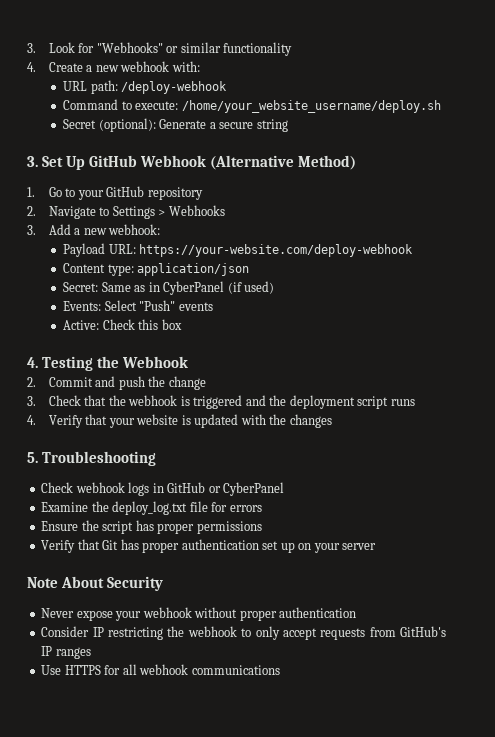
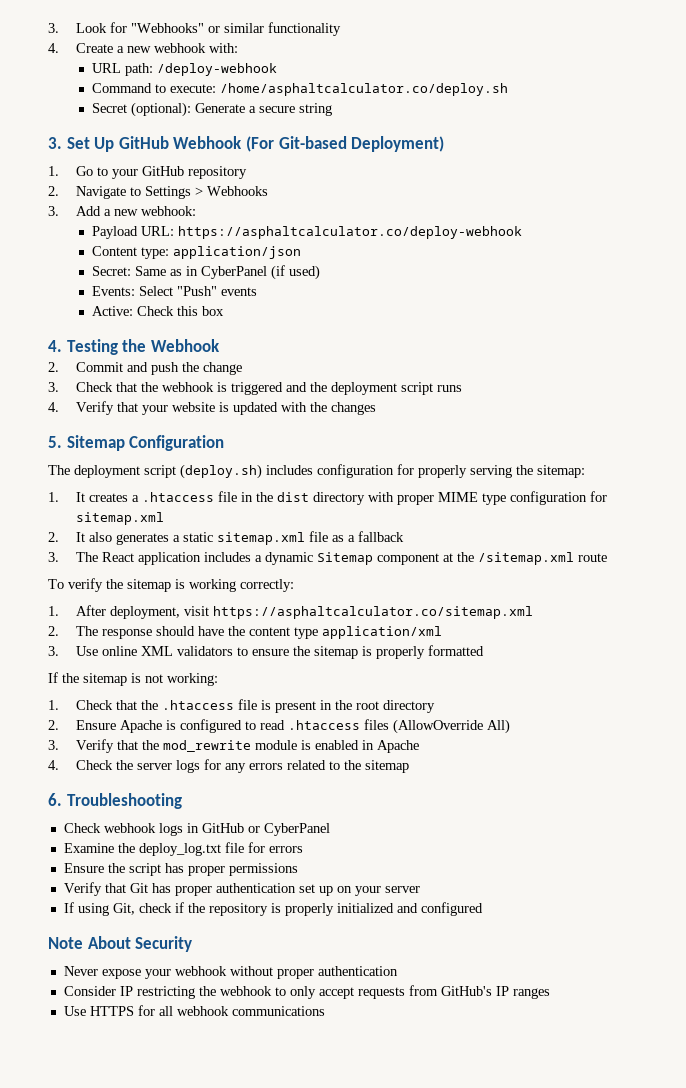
- Command to execute: /home/your_website_username/deploy.sh
+ Command to execute: /home/asphaltcalculator.co/deploy.sh
- 3. Set Up GitHub Webhook (Alternative Method)
+ 3. Set Up GitHub Webhook (For Git-based Deployment)
- Payload URL: https://your-website.com/deploy-webhook
+ Payload URL: https://asphaltcalculator.co/deploy-webhook
- 5. Troubleshooting
+ 5. Sitemap Configuration
+ The deployment script (deploy.sh) includes configuration for properly serving the sitemap:
+ 1. It creates a .htaccess file in the dist directory with proper MIME type configuration for sitemap.xml
+ 2. It also generates a static sitemap.xml file as a fallback
+ 3. The React application includes a dynamic Sitemap component at the /sitemap.xml route
+ To verify the sitemap is working correctly:
+ 1. After deployment, visit https://asphaltcalculator.co/sitemap.xml
+ 2. The response should have the content type application/xml
+ 3. Use online XML validators to ensure the sitemap is properly formatted
+ If the sitemap is not working:
+ 1. Check that the .htaccess file is present in the root directory
+ 2. Ensure Apache is configured to read .htaccess files (AllowOverride All)
+ 3. Verify that the mod_rewrite module is enabled in Apache
+ 4. Check the server logs for any errors related to the sitemap
+ 6. Troubleshooting
+ If using Git, check if the repository is properly initialized and configured

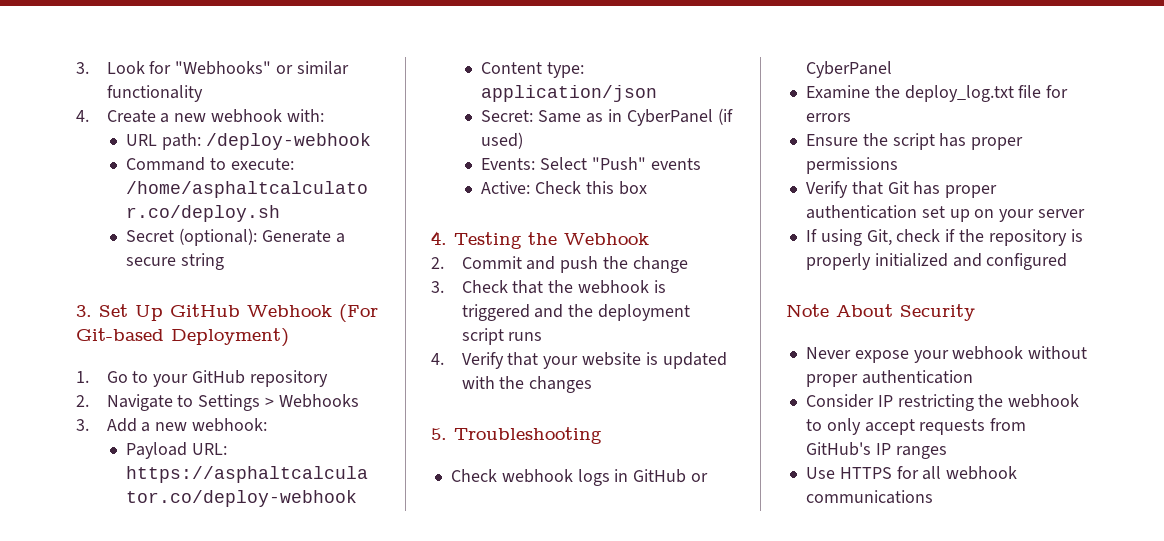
- 5. Sitemap Configuration
- The deployment script (deploy.sh) includes configuration for properly serving the sitemap:
- 1. It creates a .htaccess file in the dist directory with proper MIME type configuration for sitemap.xml
- 2. It also generates a static sitemap.xml file as a fallback
- 3. The React application includes a dynamic Sitemap component at the /sitemap.xml route
- To verify the sitemap is working correctly:
- 1. After deployment, visit https://asphaltcalculator.co/sitemap.xml
- 2. The response should have the content type application/xml
- 3. Use online XML validators to ensure the sitemap is properly formatted
- If the sitemap is not working:
- 1. Check that the .htaccess file is present in the root directory
- 2. Ensure Apache is configured to read .htaccess files (AllowOverride All)
- 3. Verify that the mod_rewrite module is enabled in Apache
- 4. Check the server logs for any errors related to the sitemap
- 6. Troubleshooting
+ 5. Troubleshooting

